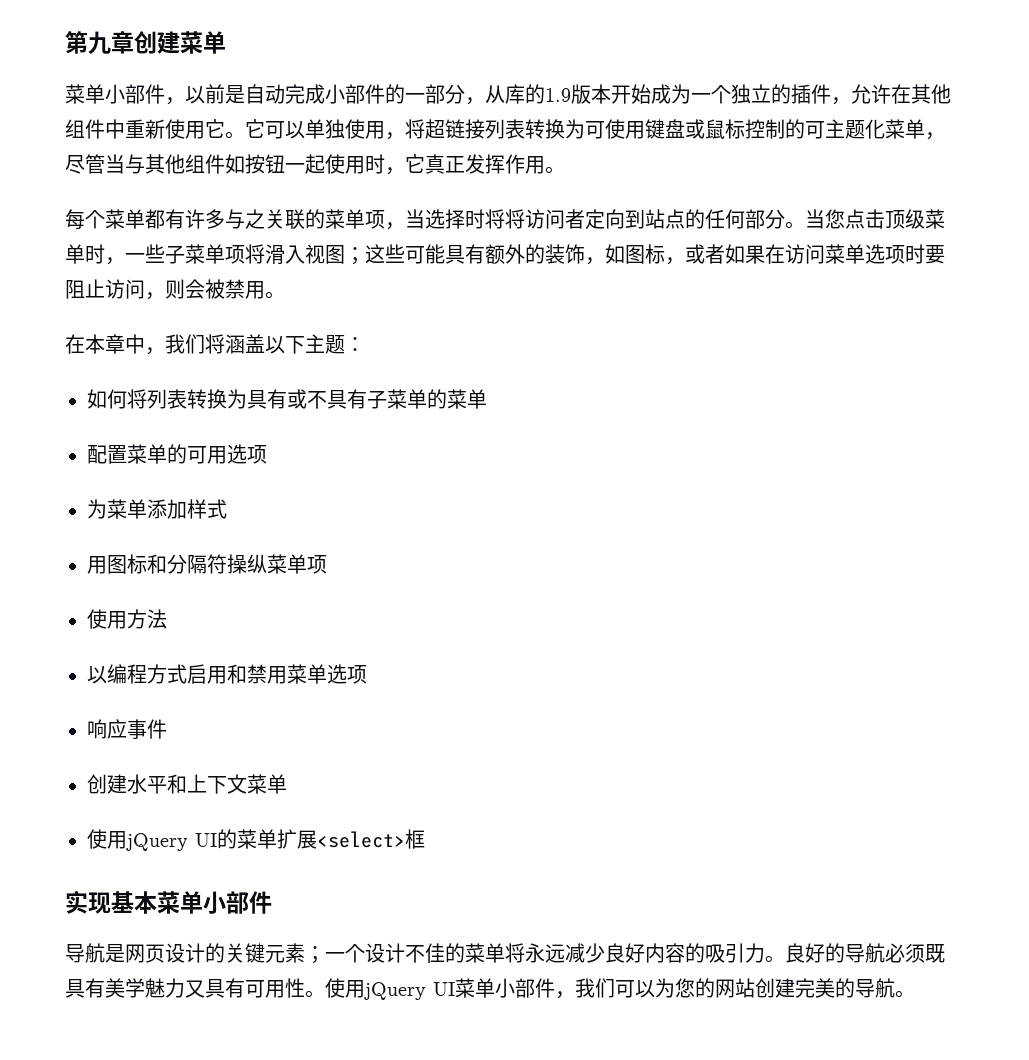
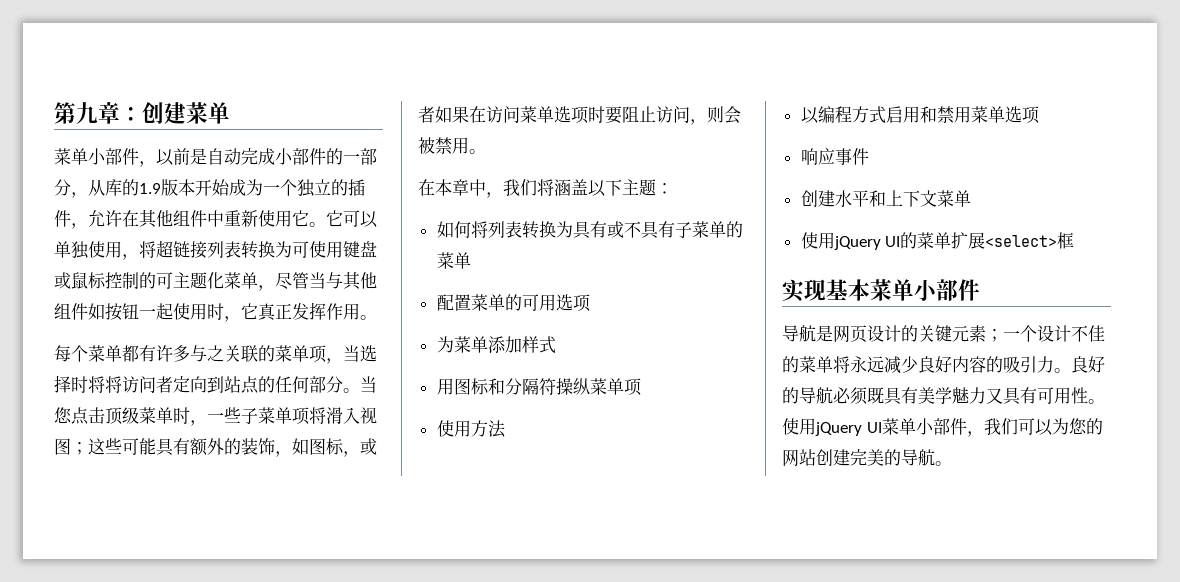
- 第九章创建菜单
+ 第九章：创建菜单

